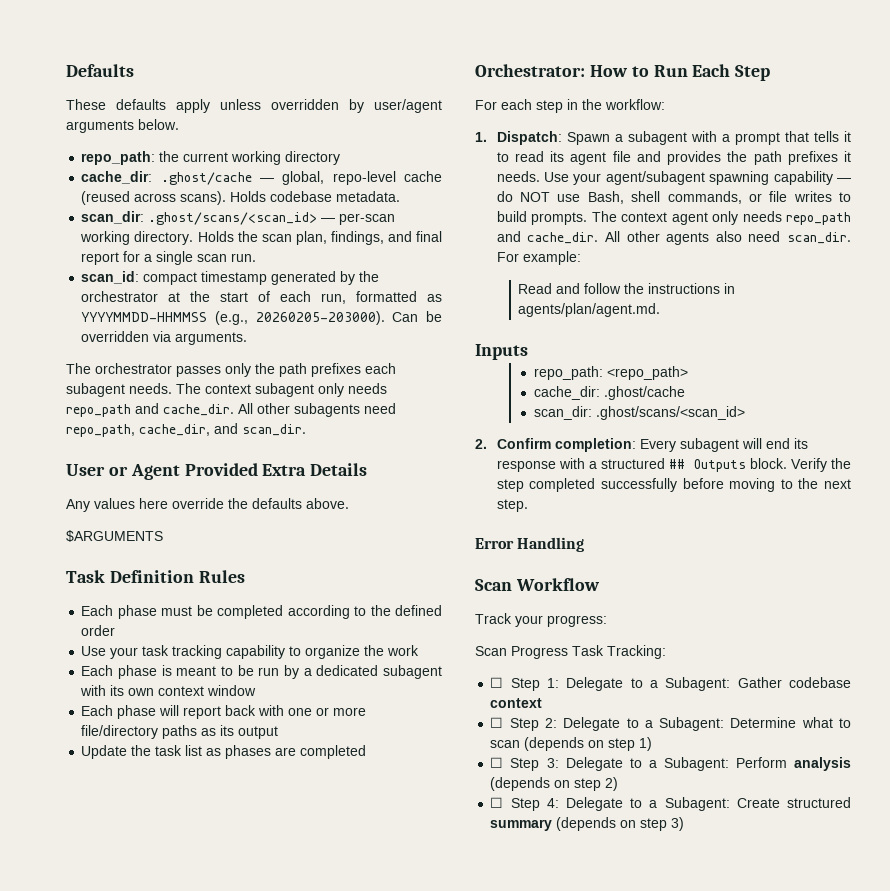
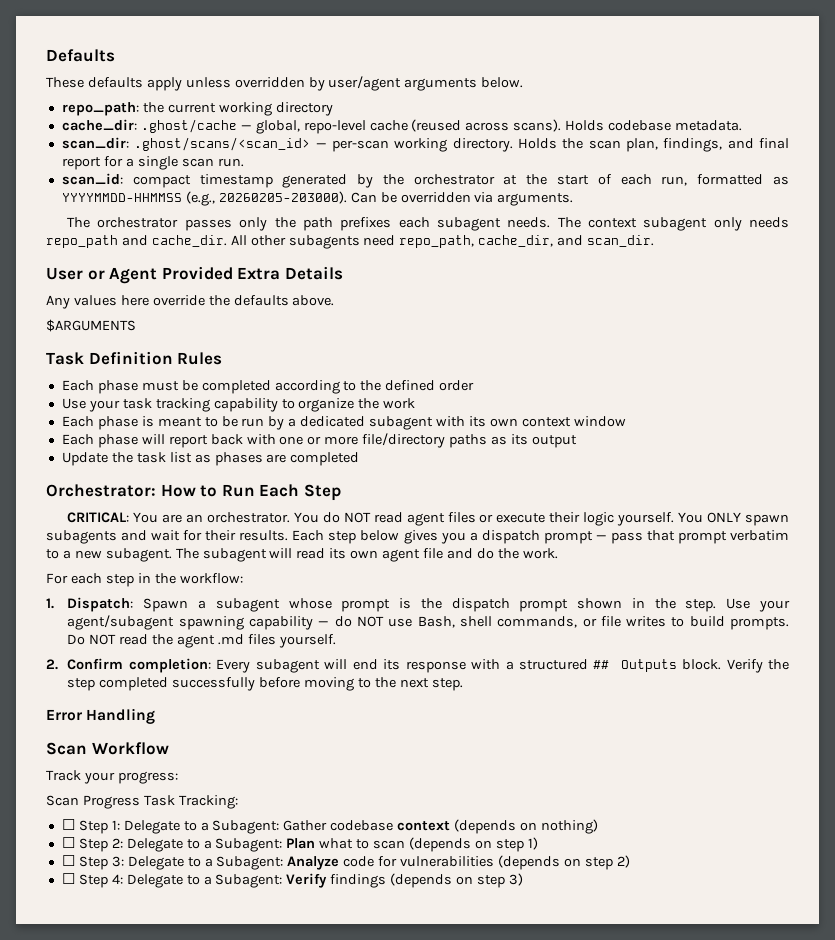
+ CRITICAL: You are an orchestrator. You do NOT read agent files or execute their logic yourself. You ONLY spawn subagents and wait for their results. Each step below gives you a dispatch prompt — pass that prompt verbatim to a new subagent. The subagent will read its own agent file and do the work.
- 1. Dispatch: Spawn a subagent with a prompt that tells it to read its agent file and provides the path prefixes it needs.
+ 1. Dispatch: Spawn a subagent whose prompt is the dispatch prompt shown in the step.
- The context agent only needs repo_path and cache_dir. All other agents also need scan_dir. For example:
- Read and follow the instructions in agents/plan/agent.md.
- Inputs
- repo_path: <repo_path>
- cache_dir: .ghost/cache
- scan_dir: .ghost/scans/<scan_id>
+ Do NOT read the agent .md files yourself.
- ☐ Step 1: Delegate to a Subagent: Gather codebase context
+ ☐ Step 1: Delegate to a Subagent: Gather codebase context (depends on nothing)
- ☐ Step 2: Delegate to a Subagent: Determine what to scan (depends on step 1)
+ ☐ Step 2: Delegate to a Subagent: Plan what to scan (depends on step 1)
- ☐ Step 3: Delegate to a Subagent: Perform analysis (depends on step 2)
+ ☐ Step 3: Delegate to a Subagent: Analyze code for vulnerabilities (depends on step 2)
- ☐ Step 4: Delegate to a Subagent: Create structured summary (depends on step 3)
+ ☐ Step 4: Delegate to a Subagent: Verify findings (depends on step 3)

